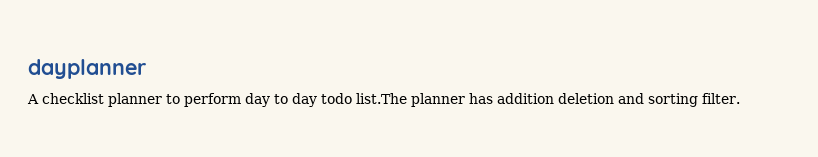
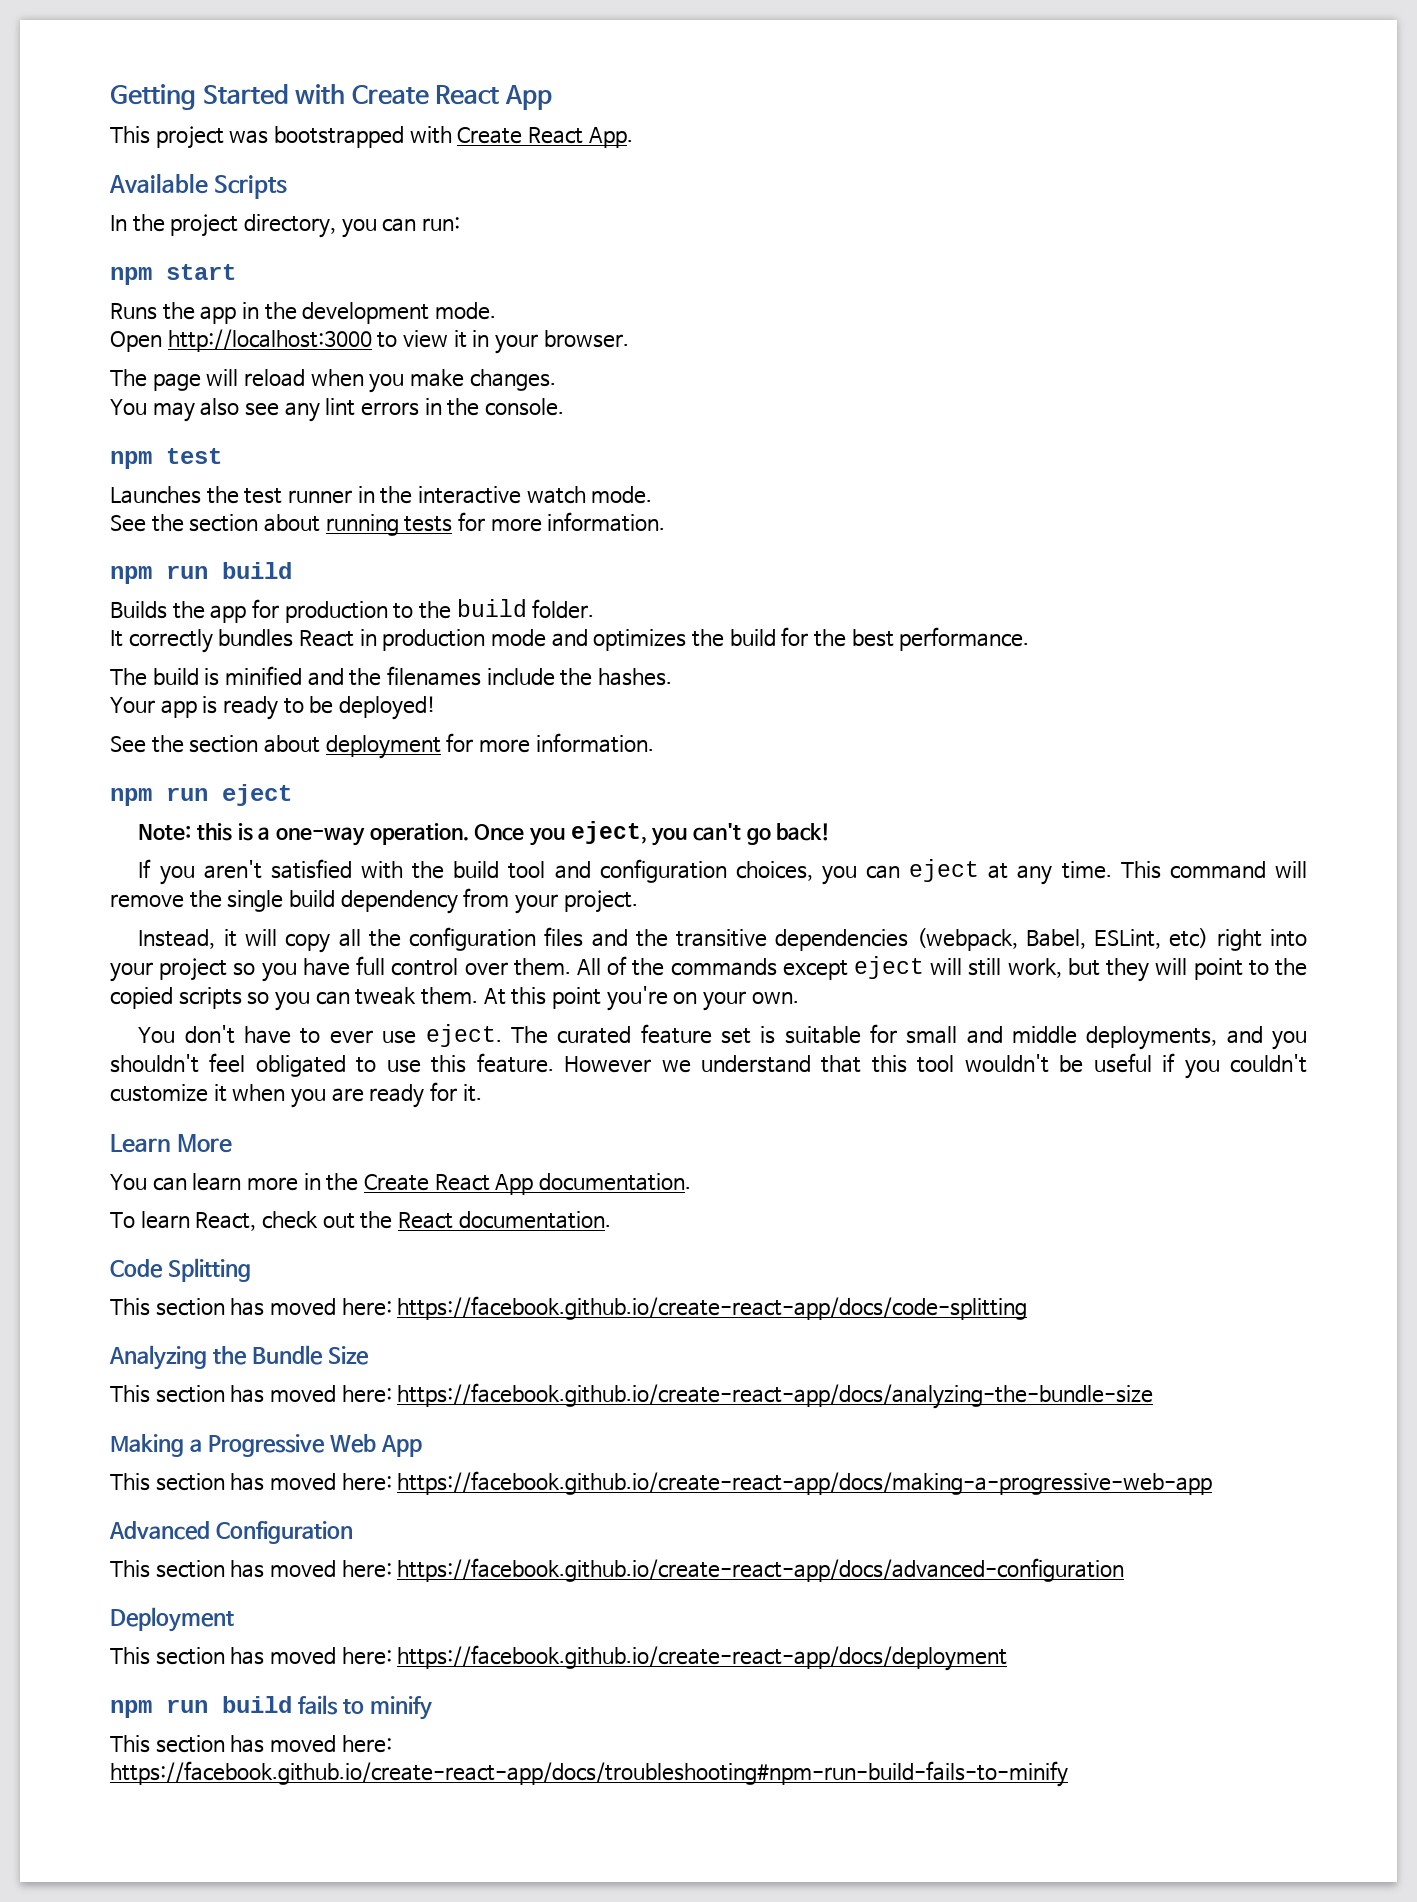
- dayplanner
- A checklist planner to perform day to day todo list.The planner has addition deletion and sorting filter.
+ Getting Started with Create React App
+ This project was bootstrapped with Create React App.
+ Available Scripts
+ In the project directory, you can run:
+ npm start
+ Runs the app in the development mode.
+ Open http://localhost:3000 to view it in your browser.
+ The page will reload when you make changes.
+ You may also see any lint errors in the console.
+ npm test
+ Launches the test runner in the interactive watch mode.
+ See the section about running tests for more information.
+ npm run build
+ Builds the app for production to the build folder.
+ It correctly bundles React in production mode and optimizes the build for the best performance.
+ The build is minified and the filenames include the hashes.
+ Your app is ready to be deployed!
+ See the section about deployment for more information.
+ npm run eject
+ Note: this is a one-way operation. Once you eject, you can't go back!
+ If you aren't satisfied with the build tool and configuration choices, you can eject at any time. This command will remove the single build dependency from your project.
+ Instead, it will copy all the configuration files and the transitive dependencies (webpack, Babel, ESLint, etc) right into your project so you have full control over them. All of the commands except eject will still work, but they will point to the copied scripts so you can tweak them. At this point you're on your own.
+ You don't have to ever use eject. The curated feature set is suitable for small and middle deployments, and you shouldn't feel obligated to use this feature. However we understand that this tool wouldn't be useful if you couldn't customize it when you are ready for it.
+ Learn More
+ You can learn more in the Create React App documentation.
+ To learn React, check out the React documentation.
+ Code Splitting
+ This section has moved here: https://facebook.github.io/create-react-app/docs/code-splitting
+ Analyzing the Bundle Size
+ This section has moved here: https://facebook.github.io/create-react-app/docs/analyzing-the-bundle-size
+ Making a Progressive Web App
+ This section has moved here: https://facebook.github.io/create-react-app/docs/making-a-progressive-web-app
+ Advanced Configuration
+ This section has moved here: https://facebook.github.io/create-react-app/docs/advanced-configuration
+ Deployment
+ This section has moved here: https://facebook.github.io/create-react-app/docs/deployment
+ npm run build fails to minify
+ This section has moved here: https://facebook.github.io/create-react-app/docs/troubleshooting#npm-run-build-fails-to-minify

